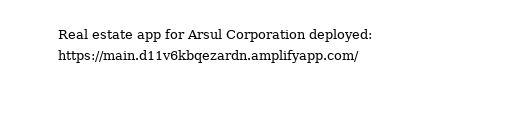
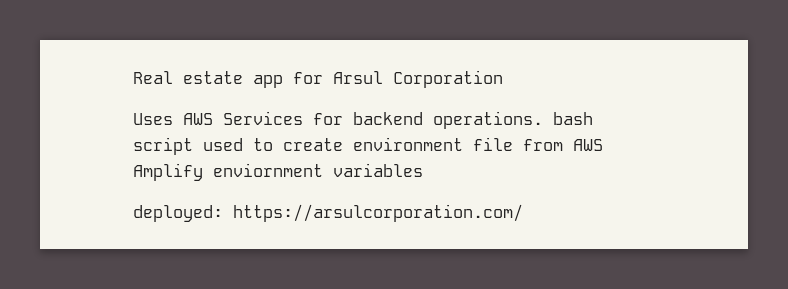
- Real estate app for Arsul Corporation deployed: https://main.d11v6kbqezardn.amplifyapp.com/
+ Real estate app for Arsul Corporation
+ Uses AWS Services for backend operations. bash script used to create environment file from AWS Amplify enviornment variables
+ deployed: https://arsulcorporation.com/

